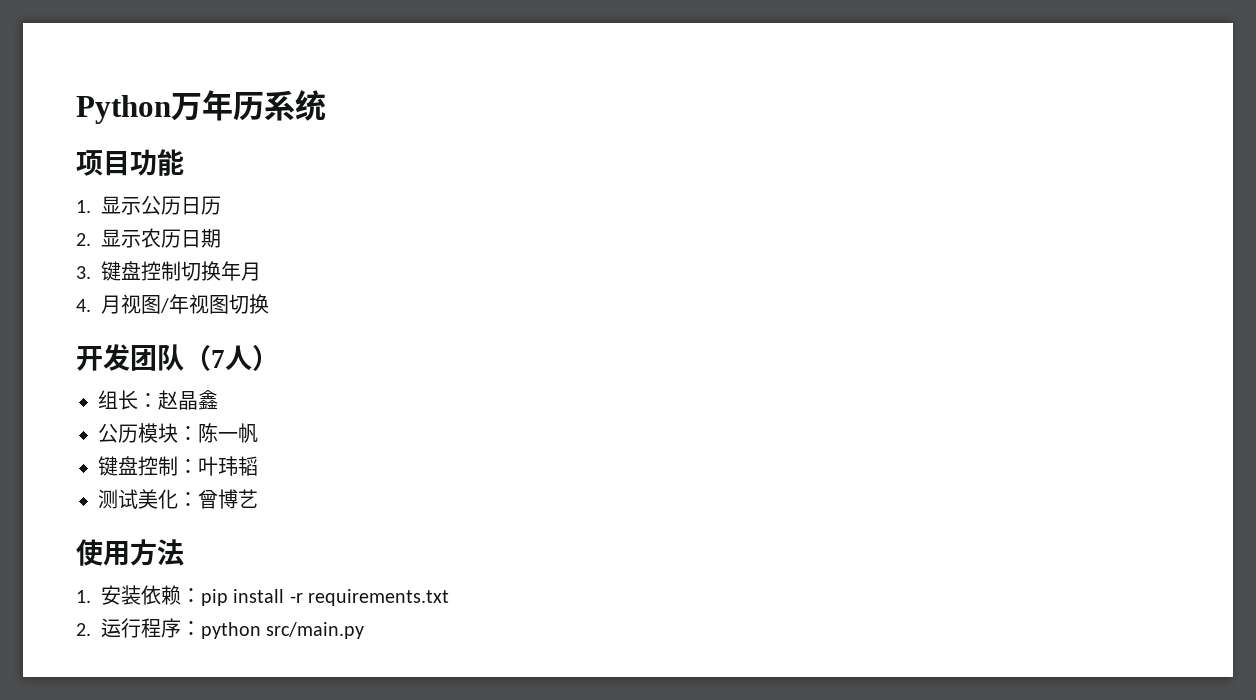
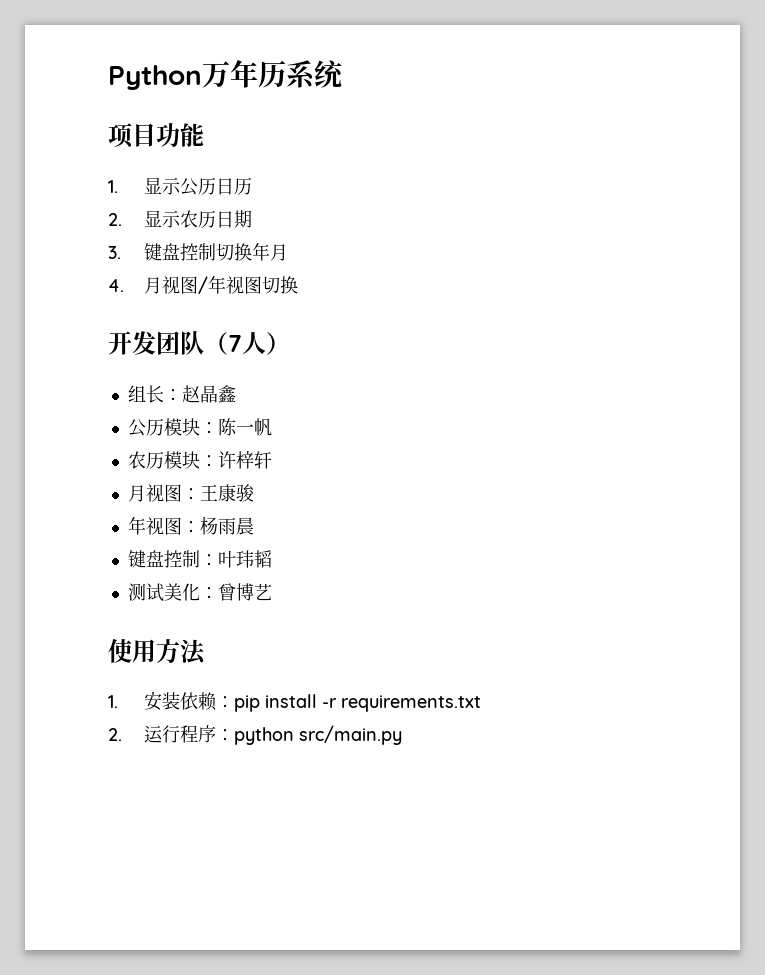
+ 农历模块：许梓轩
+ 月视图：王康骏
+ 年视图：杨雨晨

